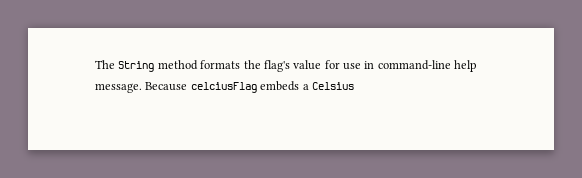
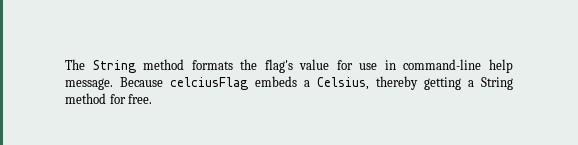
- Because celciusFlag embeds a Celsius
+ Because celciusFlag embeds a Celsius, thereby getting a String method for free.

